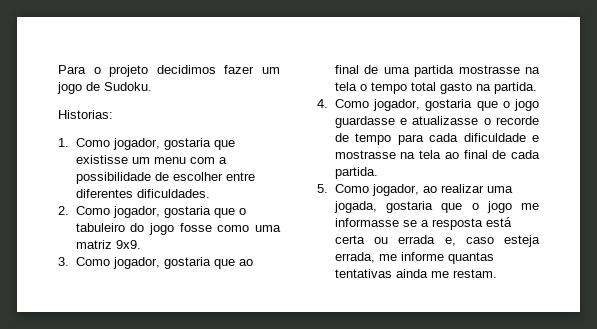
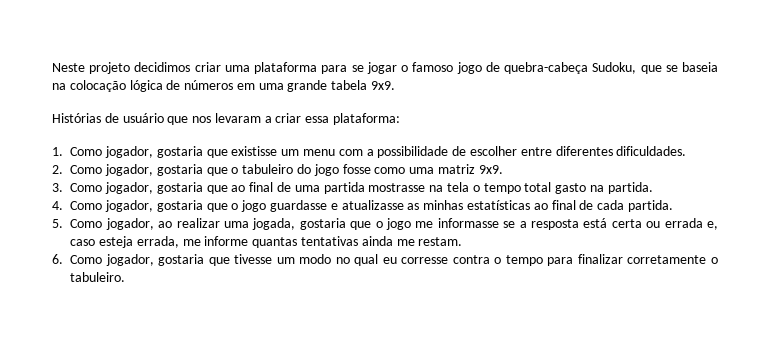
- Para o projeto decidimos fazer um jogo de Sudoku.
- Historias:
+ Neste projeto decidimos criar uma plataforma para se jogar o famoso jogo de quebra-cabeça Sudoku, que se baseia na colocação lógica de números em uma grande tabela 9x9.
+ Histórias de usuário que nos levaram a criar essa plataforma:
- 4. Como jogador, gostaria que o jogo guardasse e atualizasse o recorde de tempo para cada dificuldade e mostrasse na tela ao final de cada partida.
+ 4. Como jogador, gostaria que o jogo guardasse e atualizasse as minhas estatísticas ao final de cada partida.
+ 6. Como jogador, gostaria que tivesse um modo no qual eu corresse contra o tempo para finalizar corretamente o tabuleiro.

